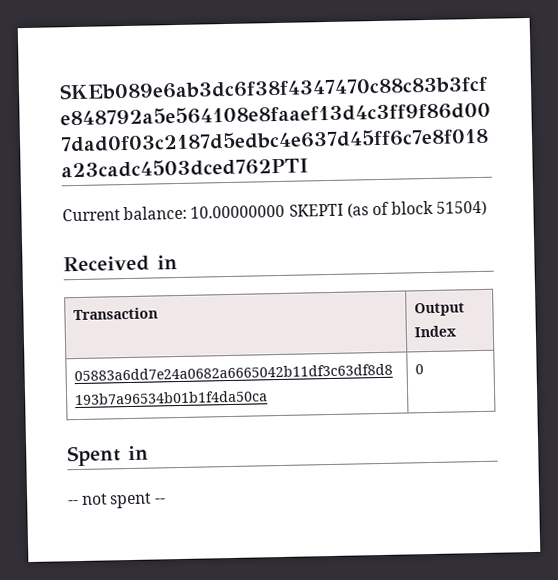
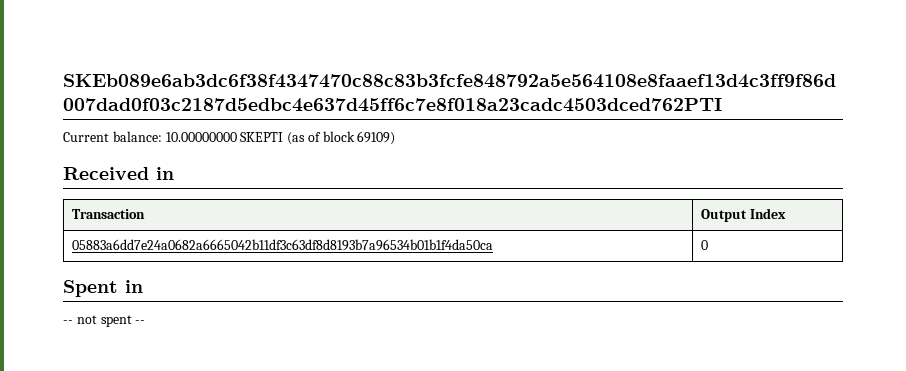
- Current balance: 10.00000000 SKEPTI (as of block 51504)
+ Current balance: 10.00000000 SKEPTI (as of block 69109)

